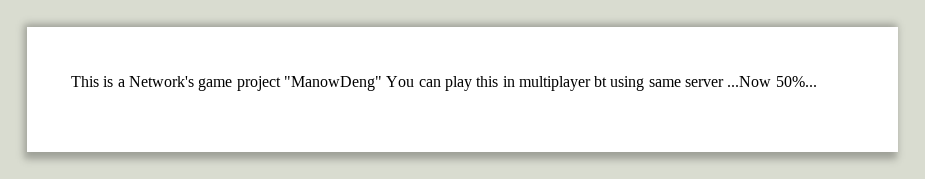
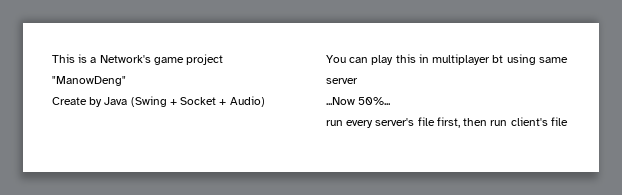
- This is a Network's game project "ManowDeng" You can play this in multiplayer bt using same server ...Now 50%...
+ This is a Network's game project "ManowDeng"
+ Create by Java (Swing + Socket + Audio)
+ You can play this in multiplayer bt using same server
+ ...Now 50%...
+ run every server's file first, then run client's file

